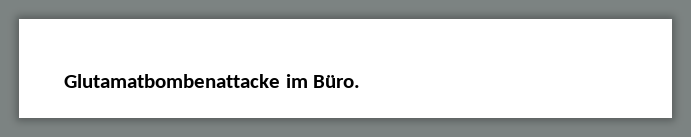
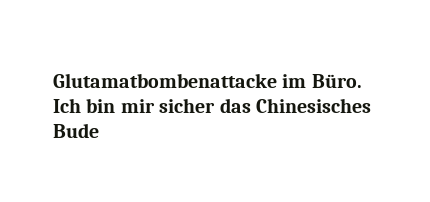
+ Ich bin mir sicher das Chinesisches Bude

